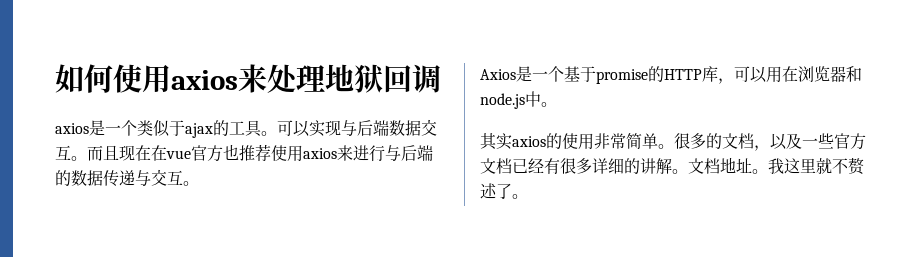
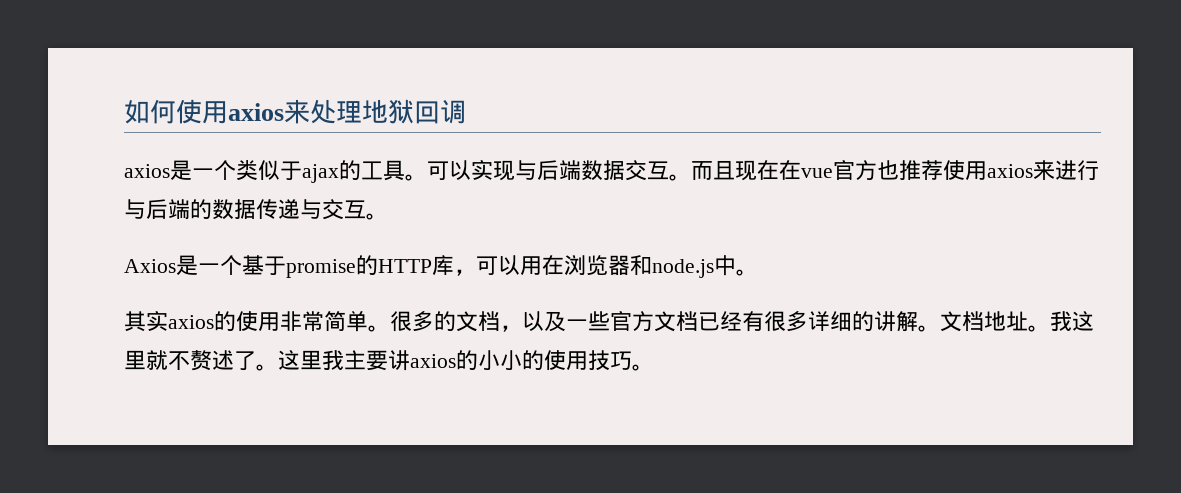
+ 这里我主要讲axios的小小的使用技巧。

